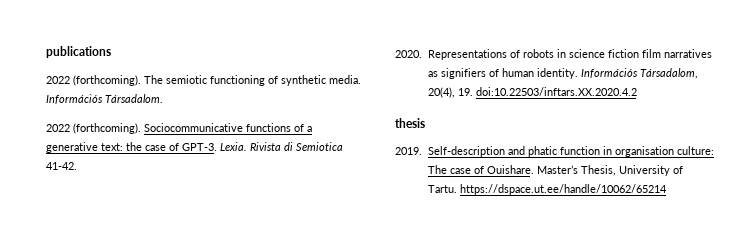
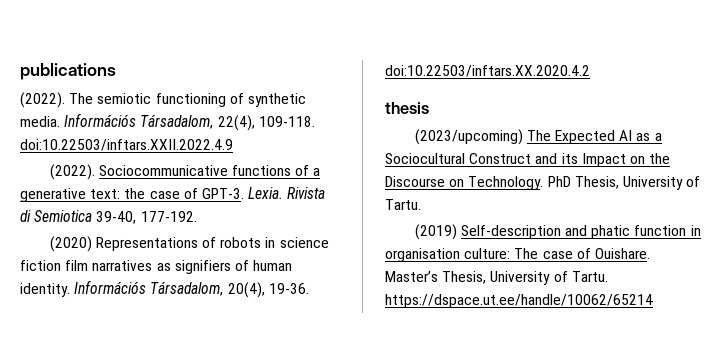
  publications
- 2022 (forthcoming).
+ (2022).
- Információs Társadalom.
- 2022 (forthcoming).
+ Információs Társadalom, 22(4), 109-118. doi:10.22503/inftars.XXII.2022.4.9
+ (2022).
- Rivista di Semiotica 41-42.
- 2020. Representations of robots in science fiction film narratives as signifiers of human identity.
+ Rivista di Semiotica 39-40, 177-192.
+ (2020) Representations of robots in science fiction film narratives as signifiers of human identity.
- Információs Társadalom, 20(4), 19. doi:10.22503/inftars.XX.2020.4.2
+ Információs Társadalom, 20(4), 19-36. doi:10.22503/inftars.XX.2020.4.2
- 2019. Self-description and phatic function in organisation culture: The case of Ouishare.
+ (2023/upcoming) The Expected AI as a Sociocultural Construct and its Impact on the Discourse on Technology. PhD Thesis, University of Tartu.
+ (2019) Self-description and phatic function in organisation culture: The case of Ouishare.

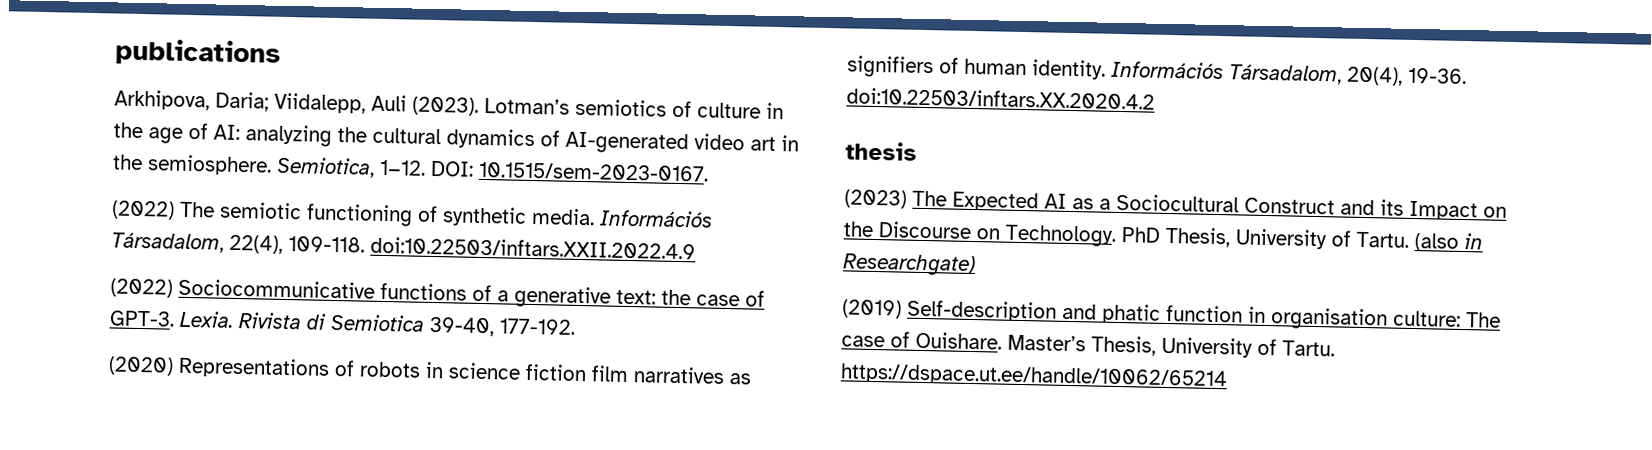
- (2022). The semiotic functioning of synthetic media.
+ Arkhipova, Daria; Viidalepp, Auli (2023). Lotman’s semiotics of culture in the age of AI: analyzing the cultural dynamics of AI-generated video art in the semiosphere. Semiotica, 1−12. DOI: 10.1515/sem-2023-0167.
+ (2022) The semiotic functioning of synthetic media.
- (2022). Sociocommunicative functions of a generative text: the case of GPT-3.
+ (2022) Sociocommunicative functions of a generative text: the case of GPT-3.
- (2023/upcoming) The Expected AI as a Sociocultural Construct and its Impact on the Discourse on Technology.
+ (2023) The Expected AI as a Sociocultural Construct and its Impact on the Discourse on Technology.
+ (also in Researchgate)

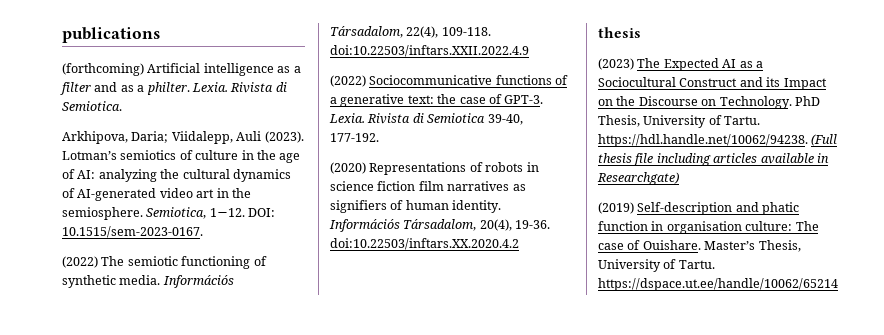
+ (forthcoming) Artificial intelligence as a filter and as a philter. Lexia. Rivista di Semiotica.
- PhD Thesis, University of Tartu. (also in Researchgate)
+ PhD Thesis, University of Tartu. https://hdl.handle.net/10062/94238. (Full thesis file including articles available in Researchgate)

